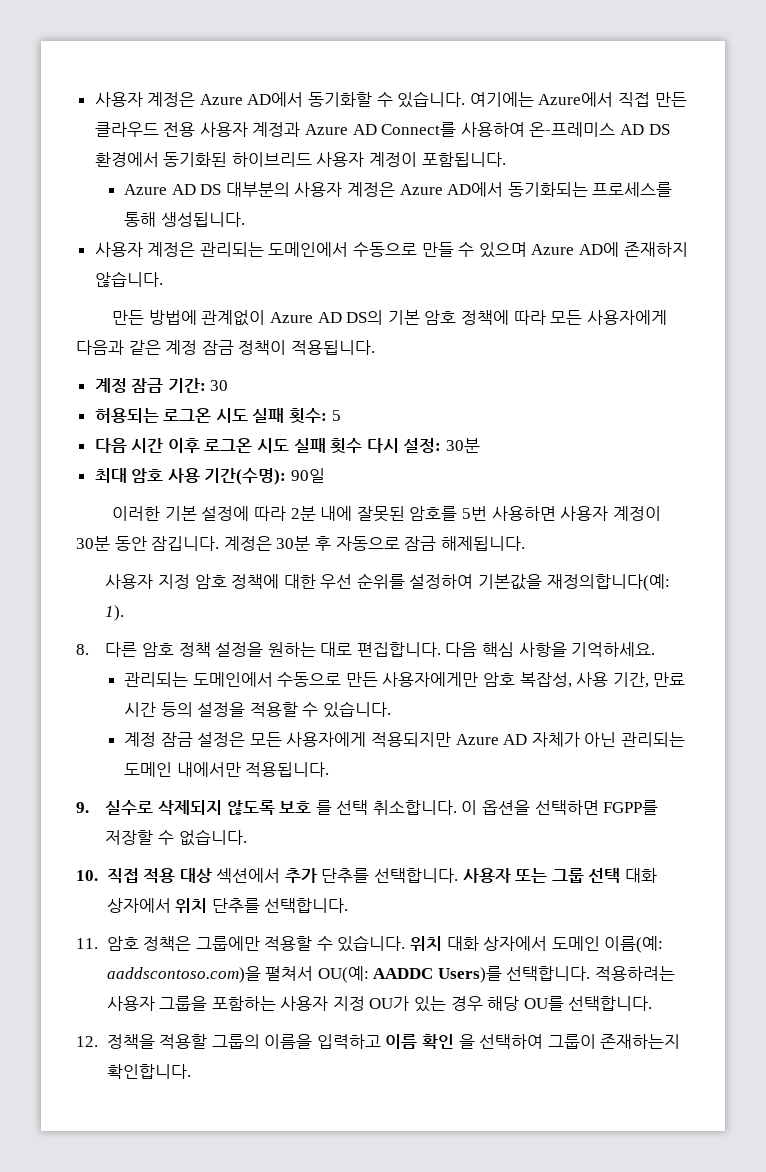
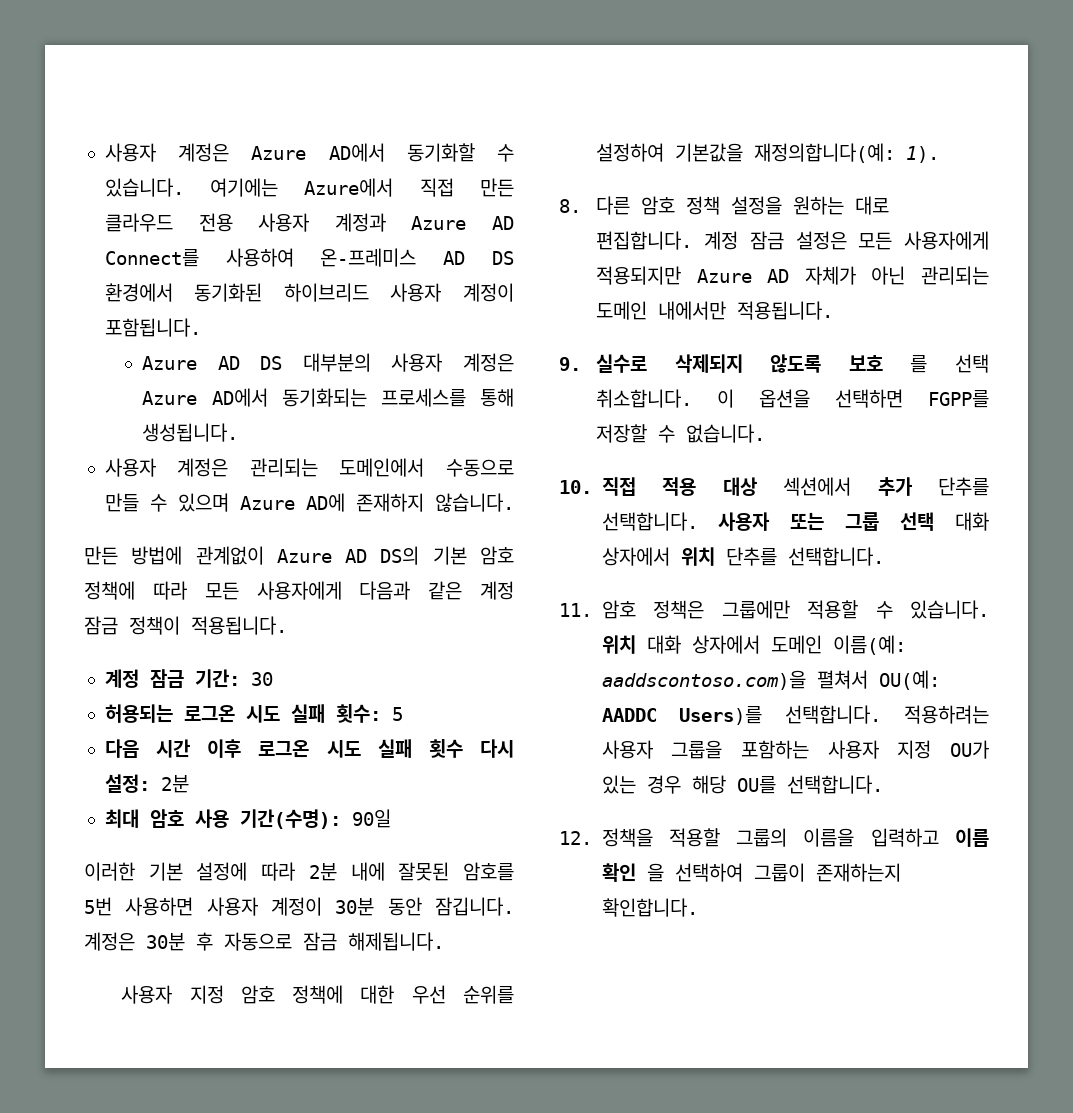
- 다음 시간 이후 로그온 시도 실패 횟수 다시 설정: 30분
+ 다음 시간 이후 로그온 시도 실패 횟수 다시 설정: 2분
- 8. 다른 암호 정책 설정을 원하는 대로 편집합니다. 다음 핵심 사항을 기억하세요.
- 관리되는 도메인에서 수동으로 만든 사용자에게만 암호 복잡성, 사용 기간, 만료 시간 등의 설정을 적용할 수 있습니다.
- 계정 잠금 설정은 모든 사용자에게 적용되지만 Azure AD 자체가 아닌 관리되는 도메인 내에서만 적용됩니다.
+ 8. 다른 암호 정책 설정을 원하는 대로 편집합니다. 계정 잠금 설정은 모든 사용자에게 적용되지만 Azure AD 자체가 아닌 관리되는 도메인 내에서만 적용됩니다.

